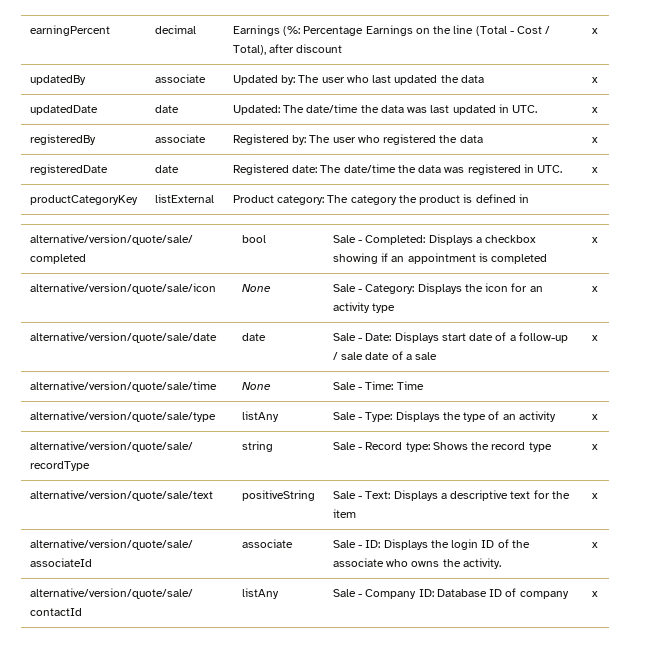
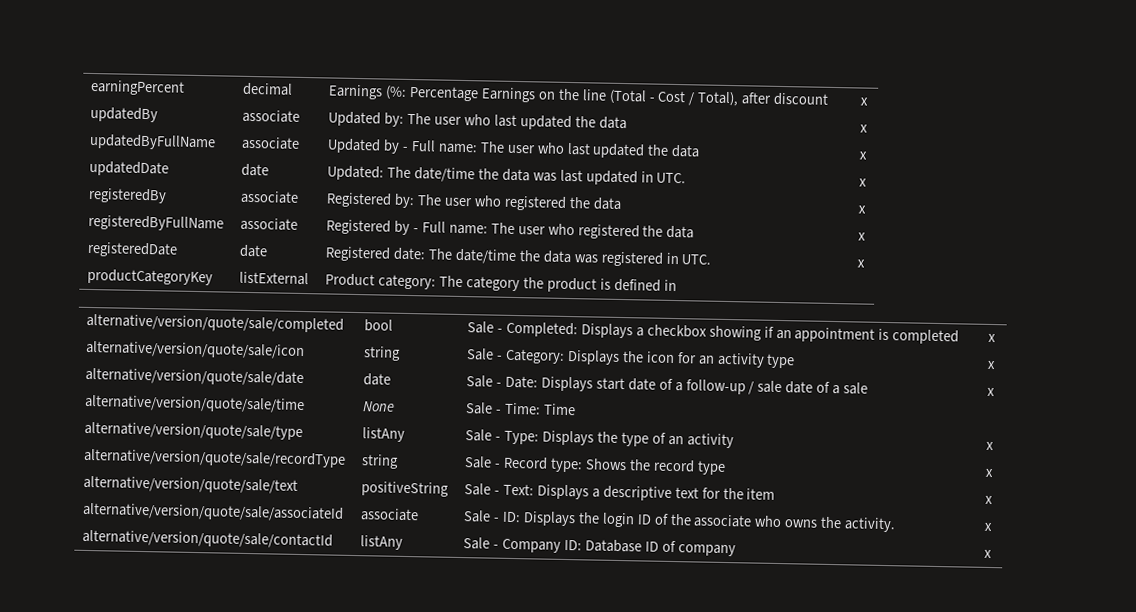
+ updatedByFullName | associate | Updated by - Full name: The user who last updated the data | x
+ registeredByFullName | associate | Registered by - Full name: The user who registered the data | x
- alternative/version/quote/sale/icon | None | Sale - Category: Displays the icon for an activity type | x
+ alternative/version/quote/sale/icon | string | Sale - Category: Displays the icon for an activity type | x

